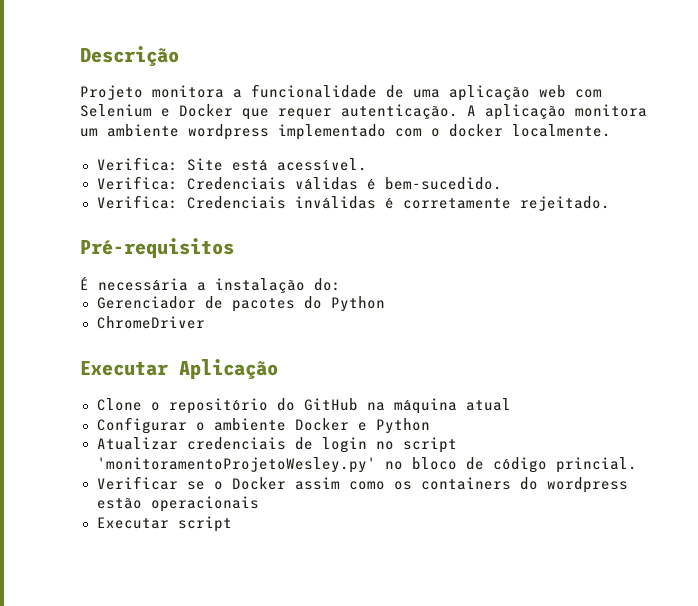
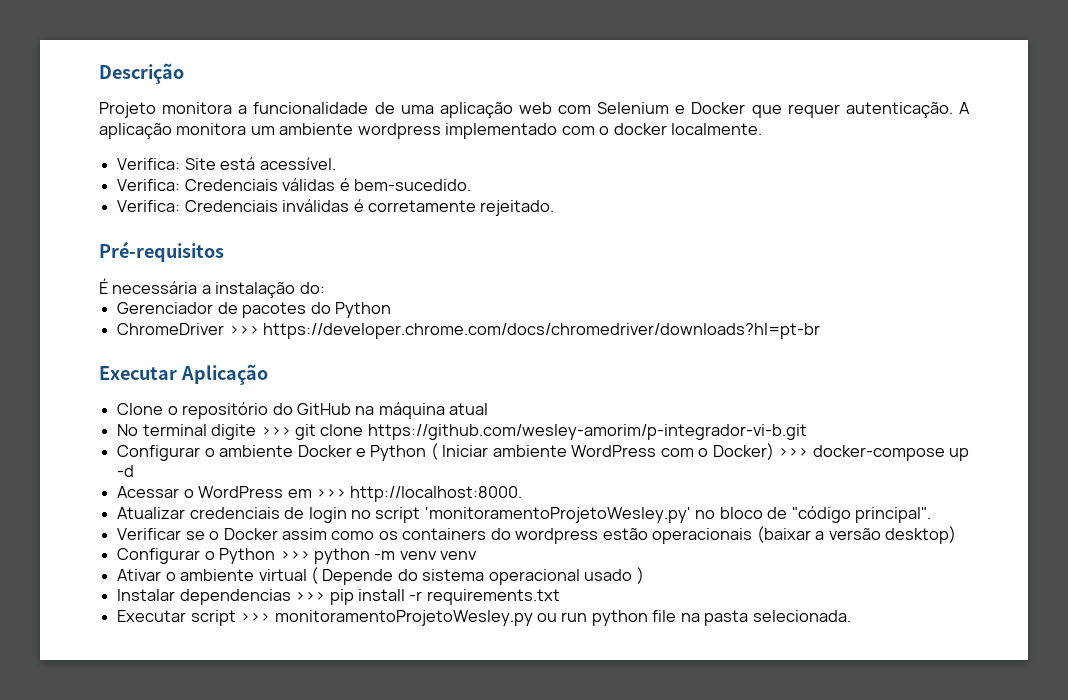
- ChromeDriver
+ ChromeDriver >>> https://developer.chrome.com/docs/chromedriver/downloads?hl=pt-br
+ No terminal digite >>> git clone https://github.com/wesley-amorim/p-integrador-vi-b.git
- Configurar o ambiente Docker e Python
+ Configurar o ambiente Docker e Python ( Iniciar ambiente WordPress com o Docker) >>> docker-compose up -d
+ Acessar o WordPress em >>> http://localhost:8000.
- Atualizar credenciais de login no script 'monitoramentoProjetoWesley.py' no bloco de código princial.
+ Atualizar credenciais de login no script 'monitoramentoProjetoWesley.py' no bloco de "código principal".
- Verificar se o Docker assim como os containers do wordpress estão operacionais
- Executar script
+ Verificar se o Docker assim como os containers do wordpress estão operacionais (baixar a versão desktop)
+ Configurar o Python >>> python -m venv venv
+ Ativar o ambiente virtual ( Depende do sistema operacional usado )
+ Instalar dependencias >>> pip install -r requirements.txt
+ Executar script >>> monitoramentoProjetoWesley.py ou run python file na pasta selecionada.

